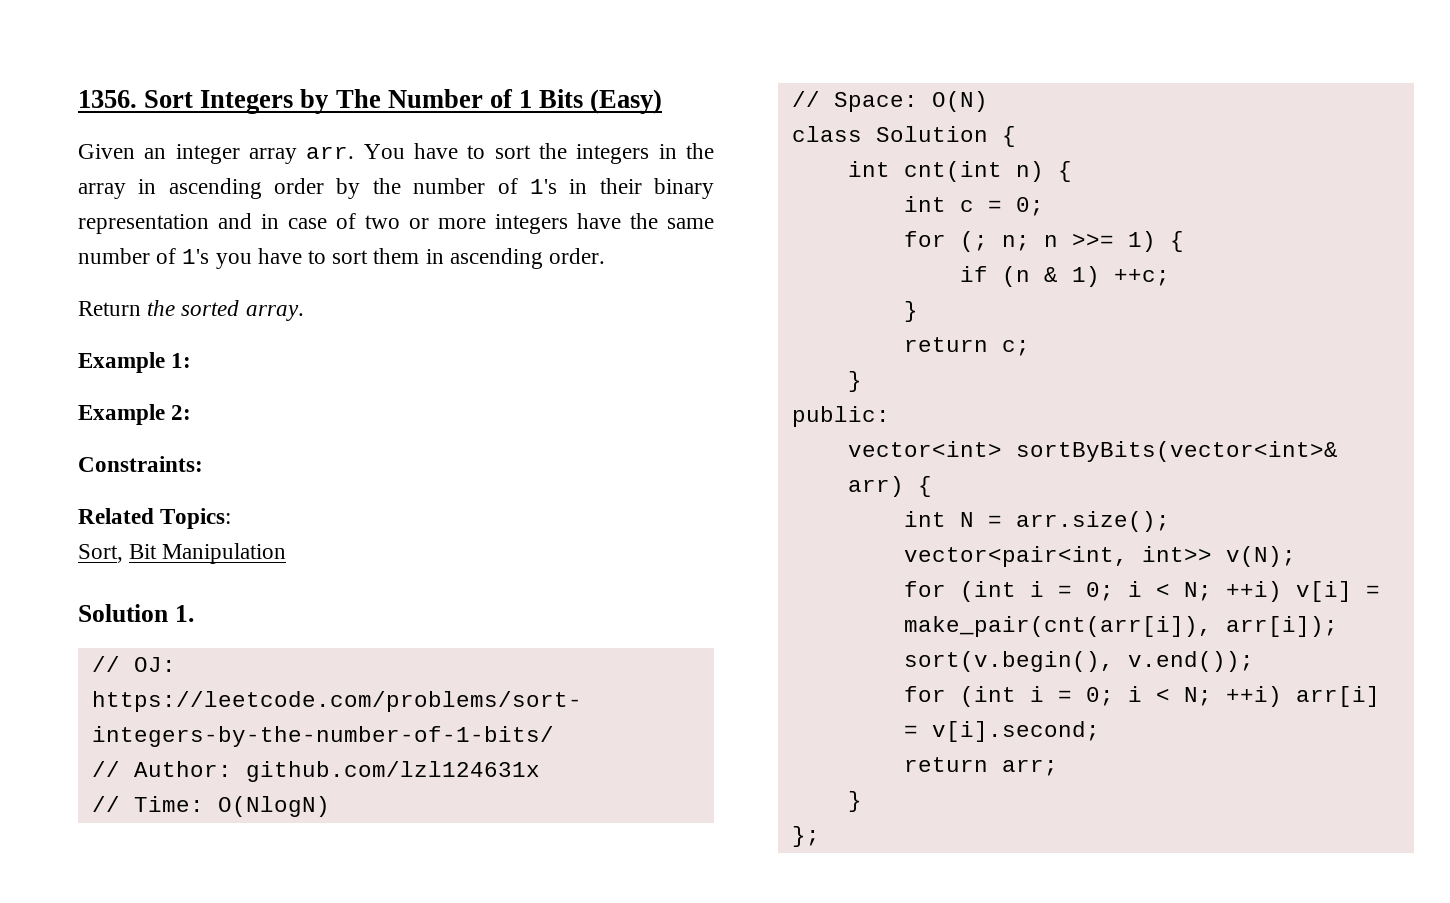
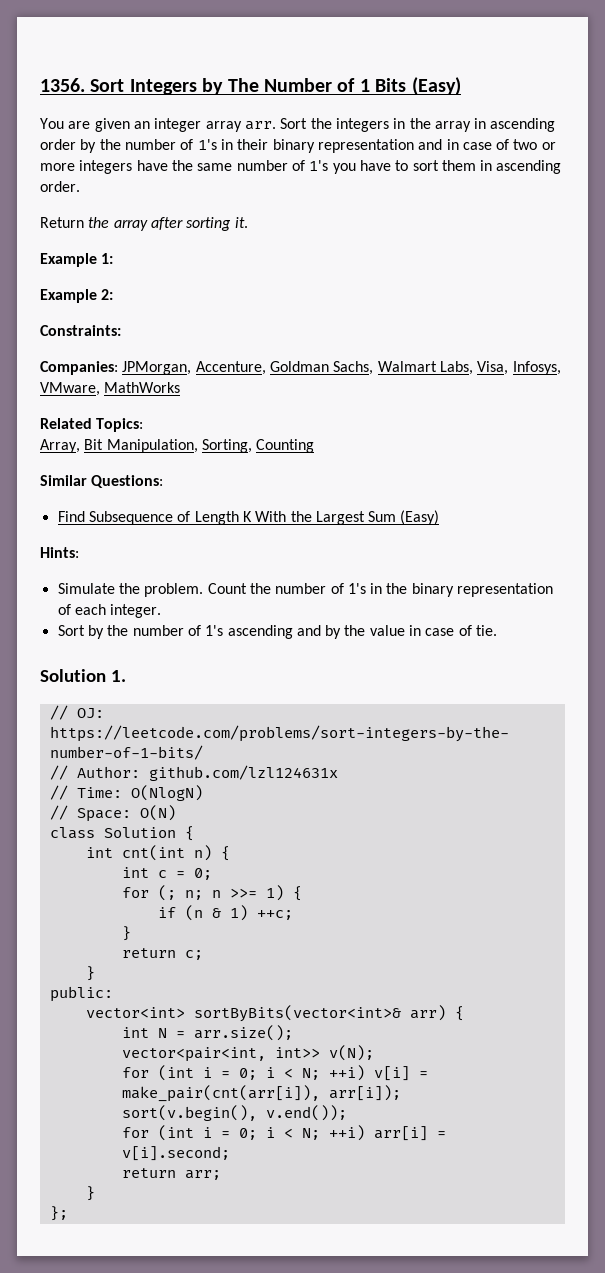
- Given an integer array arr.
+ You are given an integer array arr.
- You have to sort the integers in the array in ascending order by the number of 1's in their binary representation and in case of two or more integers have the same number of 1's you have to sort them in ascending order.
+ Sort the integers in the array in ascending order by the number of 1's in their binary representation and in case of two or more integers have the same number of 1's you have to sort them in ascending order.
- Return the sorted array.
+ Return the array after sorting it.
+ Companies: JPMorgan, Accenture, Goldman Sachs, Walmart Labs, Visa, Infosys, VMware, MathWorks
  Related Topics:
- Sort, Bit Manipulation
+ Array, Bit Manipulation, Sorting, Counting
+ Similar Questions:
+ Find Subsequence of Length K With the Largest Sum (Easy)
+ Hints:
+ Simulate the problem. Count the number of 1's in the binary representation of each integer.
+ Sort by the number of 1's ascending and by the value in case of tie.

